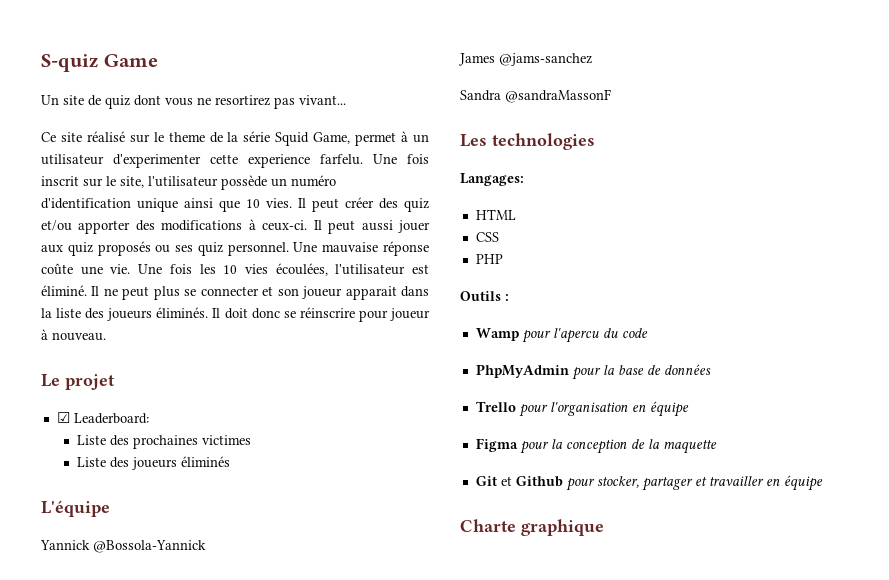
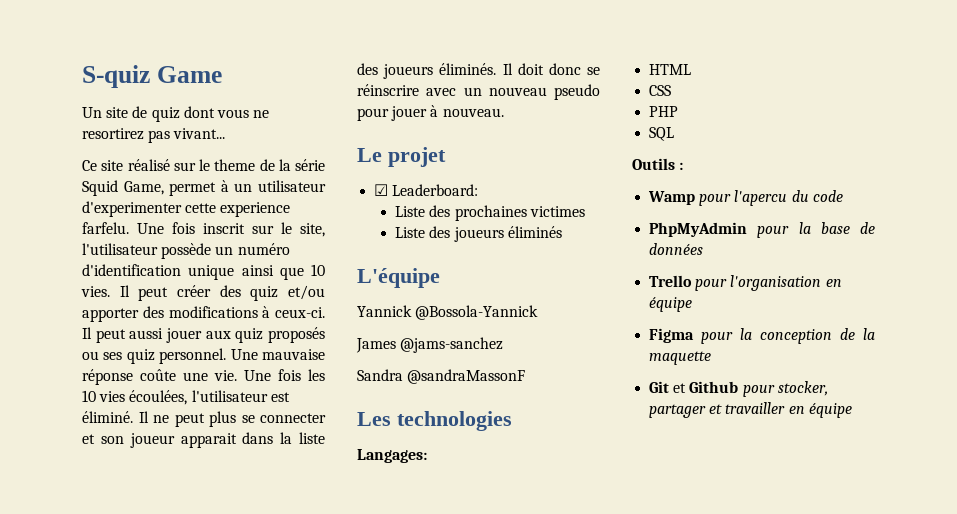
- Il doit donc se réinscrire pour joueur à nouveau.
+ Il doit donc se réinscrire avec un nouveau pseudo pour jouer à nouveau.
+ SQL
- Charte graphique

